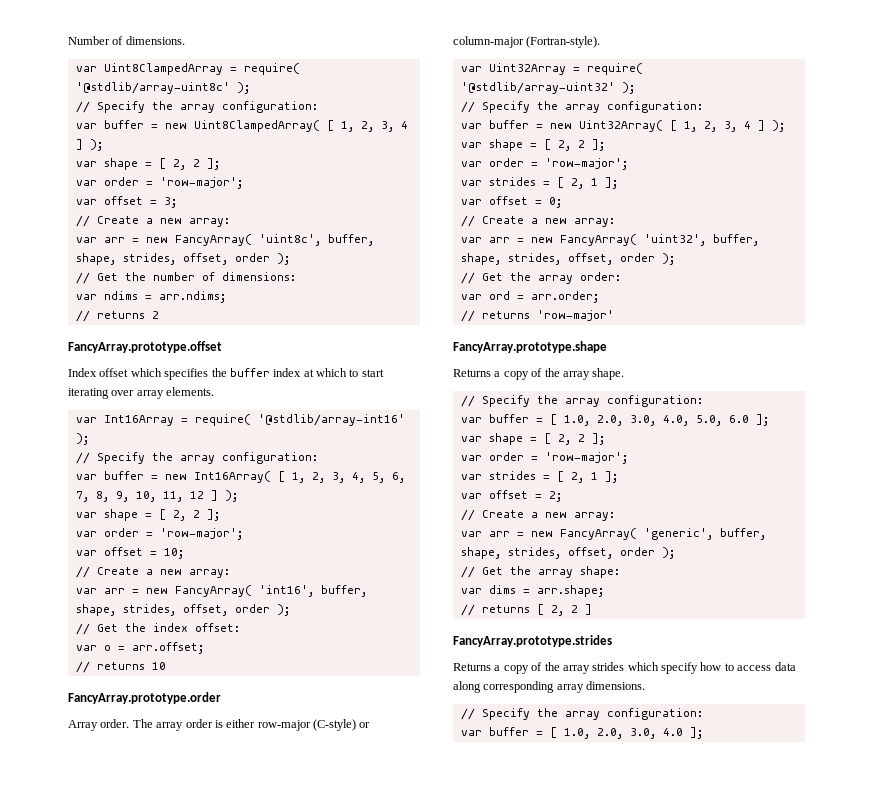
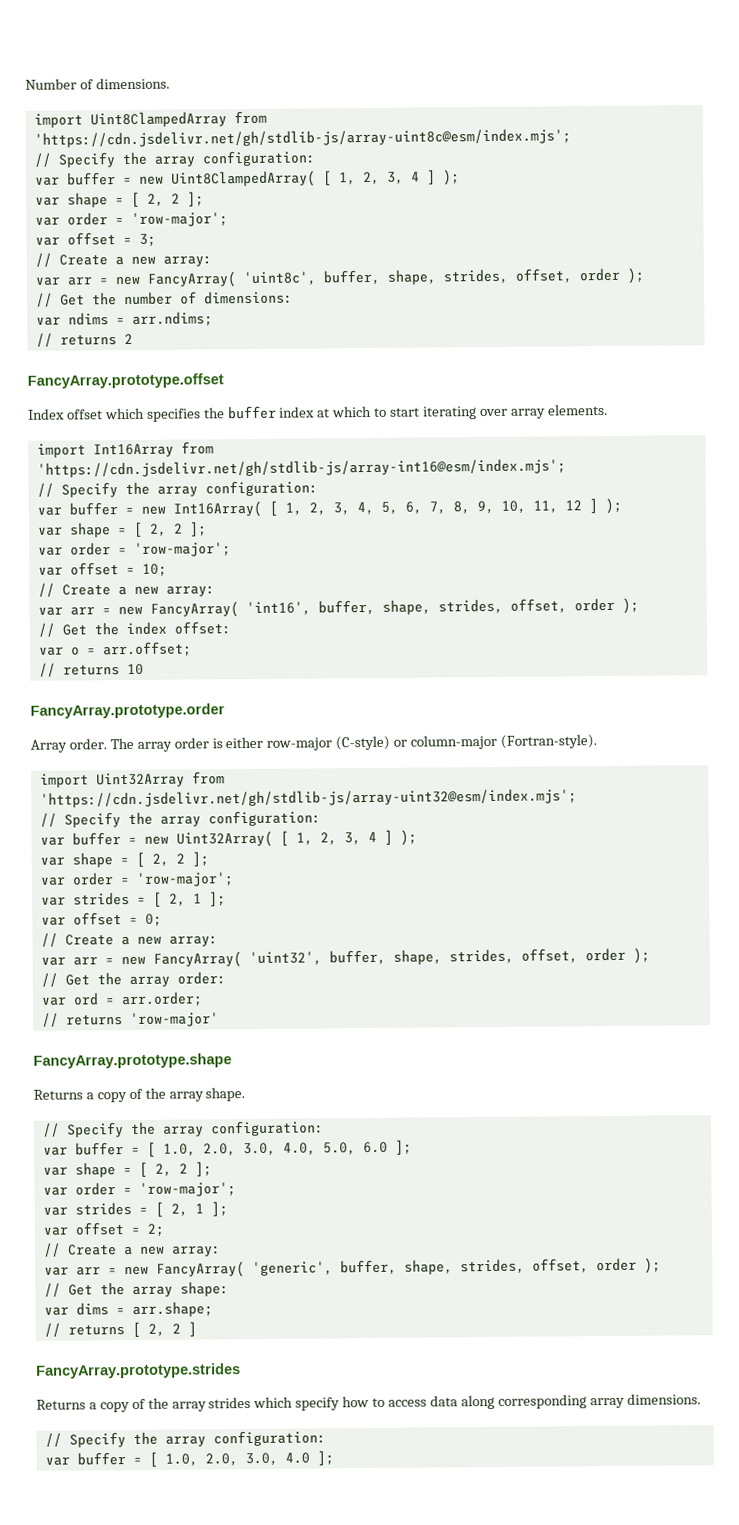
- var Uint8ClampedArray = require( '@stdlib/array-uint8c' );
+ import Uint8ClampedArray from 'https://cdn.jsdelivr.net/gh/stdlib-js/array-uint8c@esm/index.mjs';
- var Int16Array = require( '@stdlib/array-int16' );
+ import Int16Array from 'https://cdn.jsdelivr.net/gh/stdlib-js/array-int16@esm/index.mjs';
- var Uint32Array = require( '@stdlib/array-uint32' );
+ import Uint32Array from 'https://cdn.jsdelivr.net/gh/stdlib-js/array-uint32@esm/index.mjs';

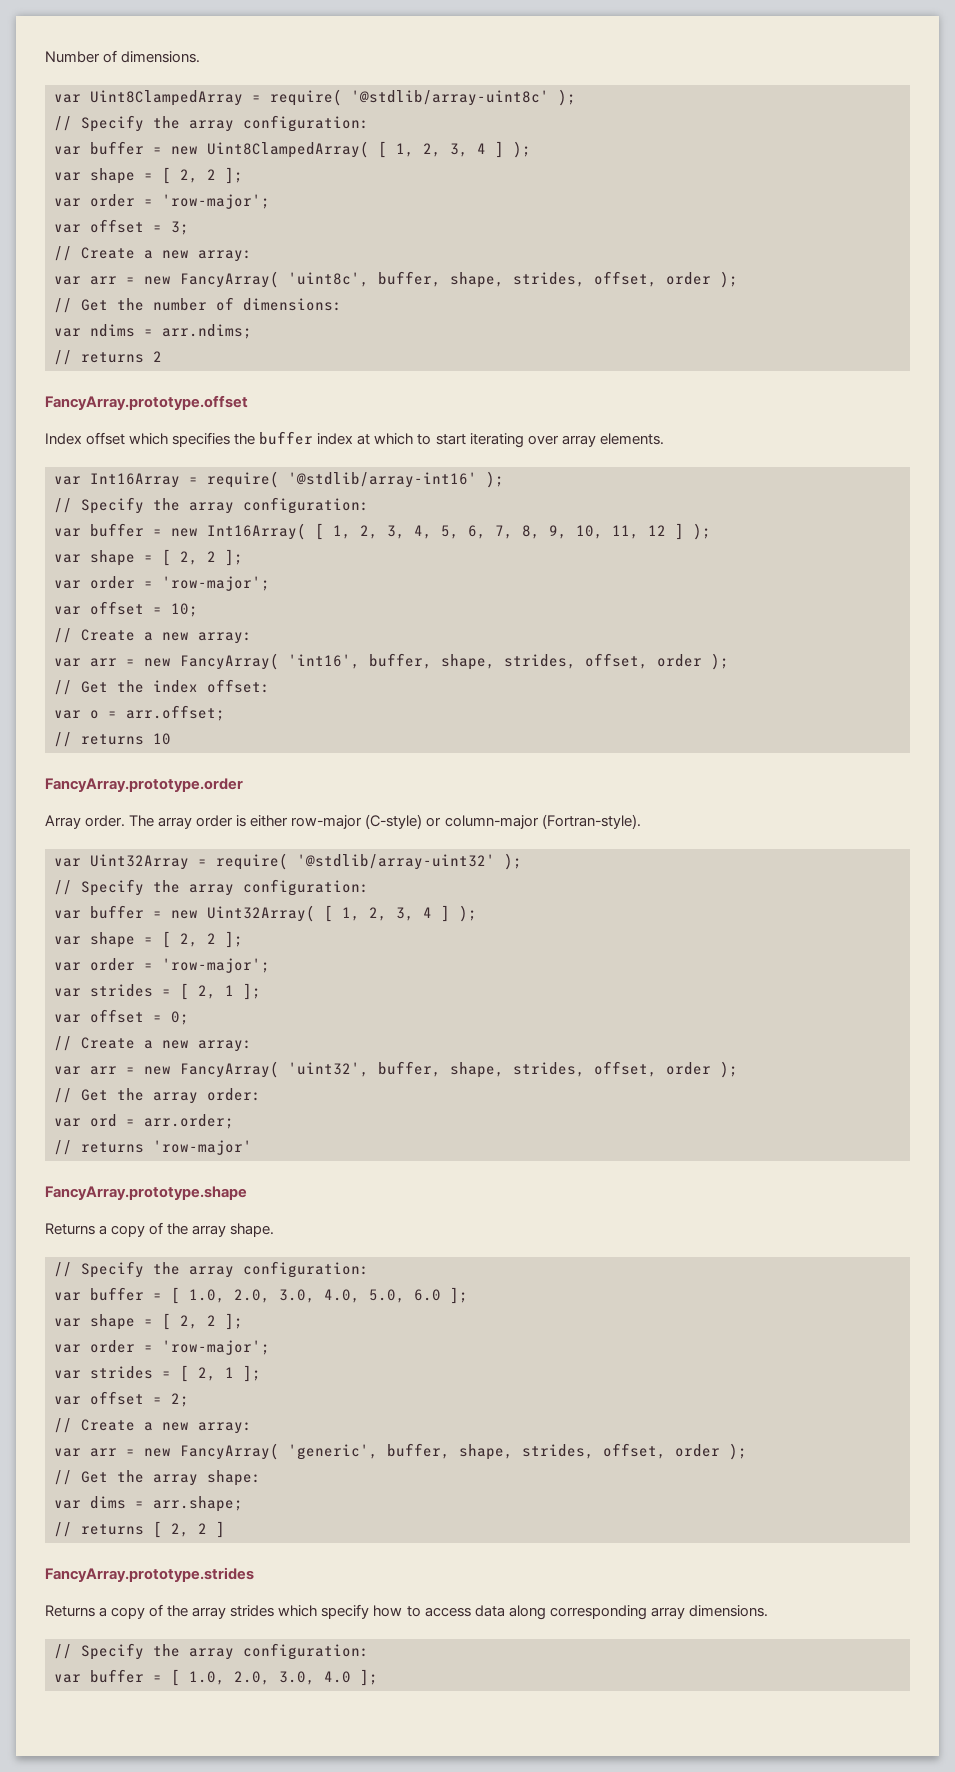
- import Uint8ClampedArray from 'https://cdn.jsdelivr.net/gh/stdlib-js/array-uint8c@esm/index.mjs';
+ var Uint8ClampedArray = require( '@stdlib/array-uint8c' );
- import Int16Array from 'https://cdn.jsdelivr.net/gh/stdlib-js/array-int16@esm/index.mjs';
+ var Int16Array = require( '@stdlib/array-int16' );
- import Uint32Array from 'https://cdn.jsdelivr.net/gh/stdlib-js/array-uint32@esm/index.mjs';
+ var Uint32Array = require( '@stdlib/array-uint32' );

